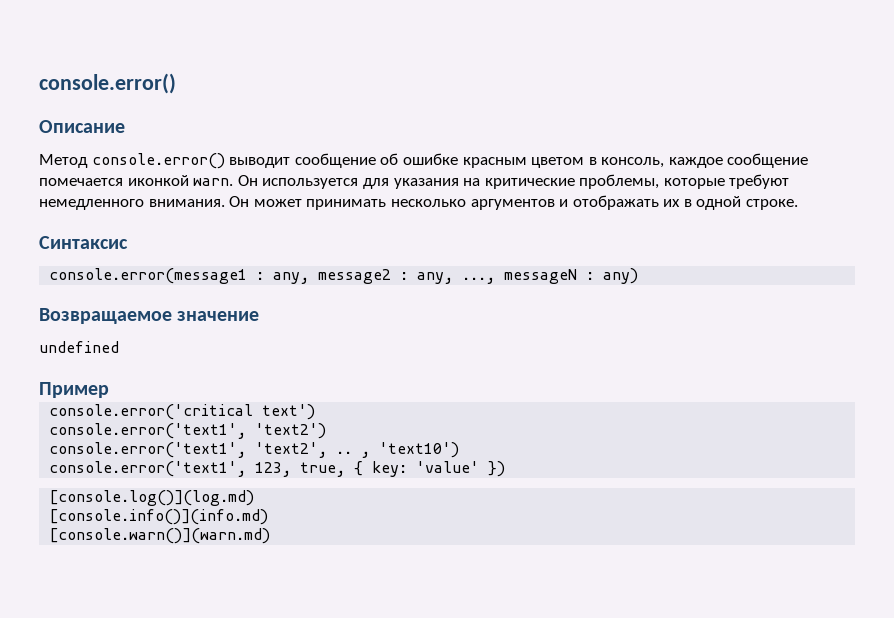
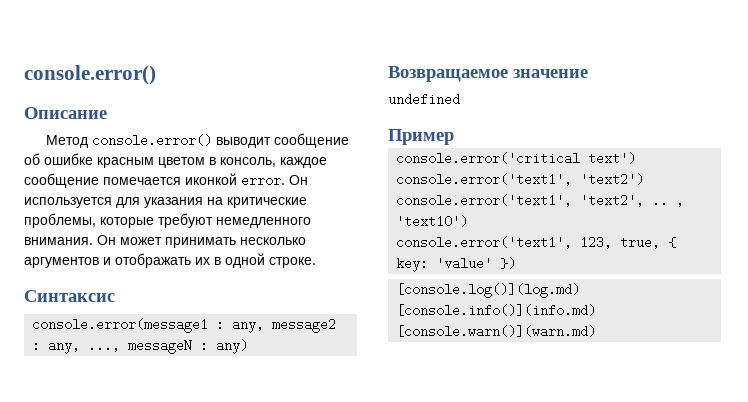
- Метод console.error() выводит сообщение об ошибке красным цветом в консоль, каждое сообщение помечается иконкой warn.
+ Метод console.error() выводит сообщение об ошибке красным цветом в консоль, каждое сообщение помечается иконкой error.

